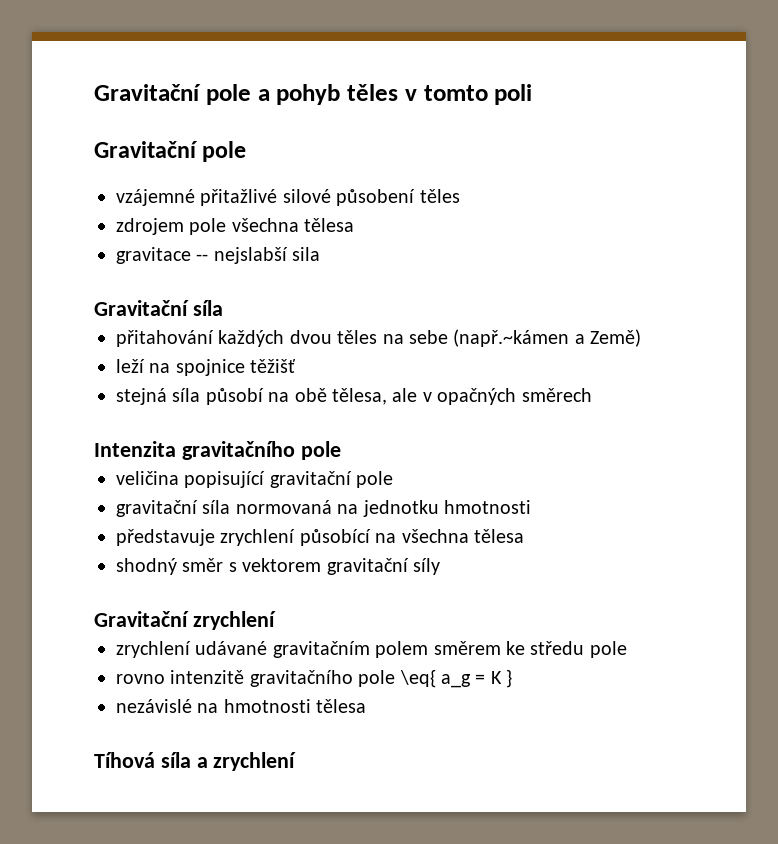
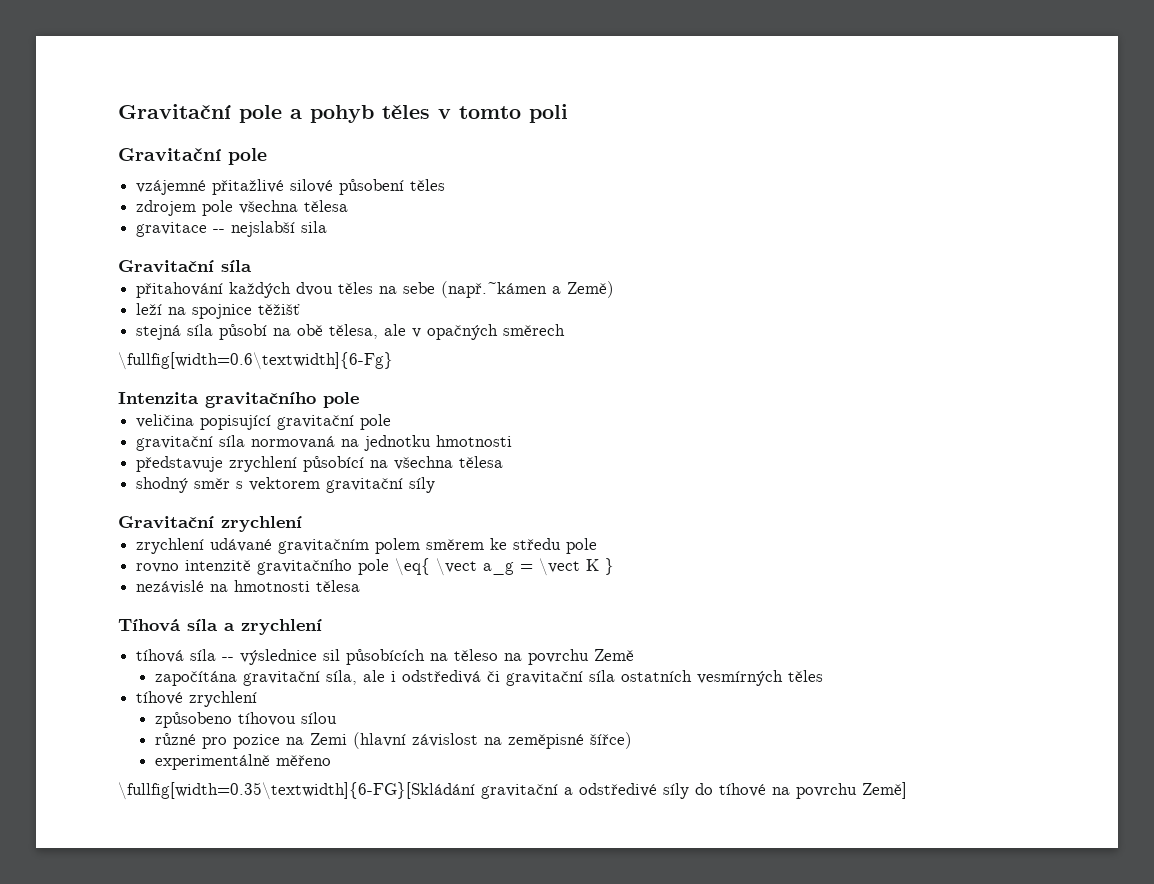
+ \fullfig[width=0.6\textwidth]{6-Fg}
- rovno intenzitě gravitačního pole \eq{ a_g = K }
+ rovno intenzitě gravitačního pole \eq{ \vect a_g = \vect K }
+ tíhová síla -- výslednice sil působících na těleso na povrchu Země
+ započítána gravitační síla, ale i odstředivá či gravitační síla ostatních vesmírných těles
+ tíhové zrychlení
+ způsobeno tíhovou sílou
+ různé pro pozice na Zemi (hlavní závislost na zeměpisné šířce)
+ experimentálně měřeno
+ \fullfig[width=0.35\textwidth]{6-FG}[Skládání gravitační a odstředivé síly do tíhové na povrchu Země]

